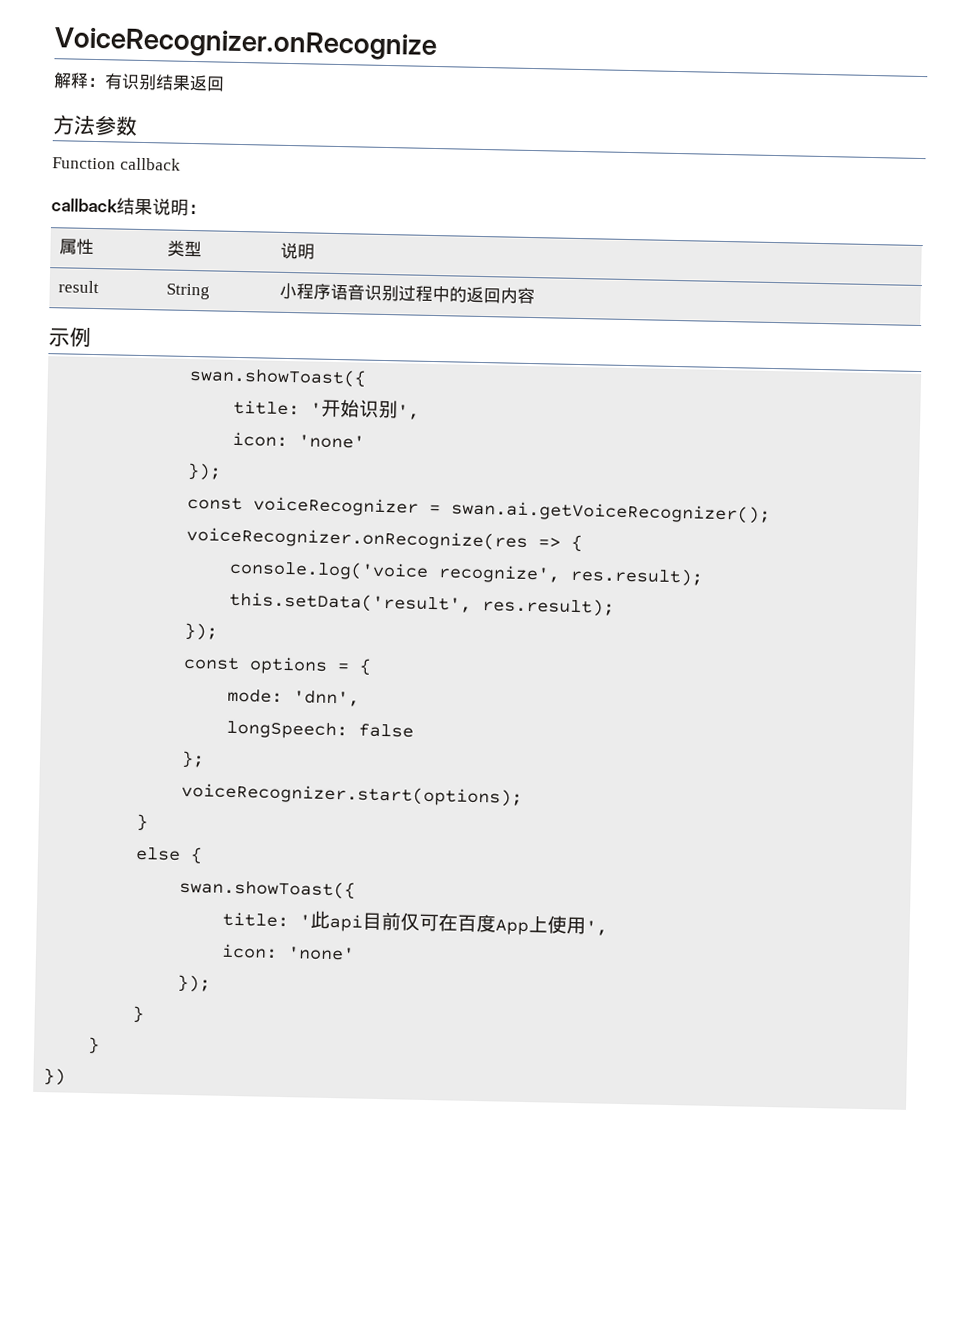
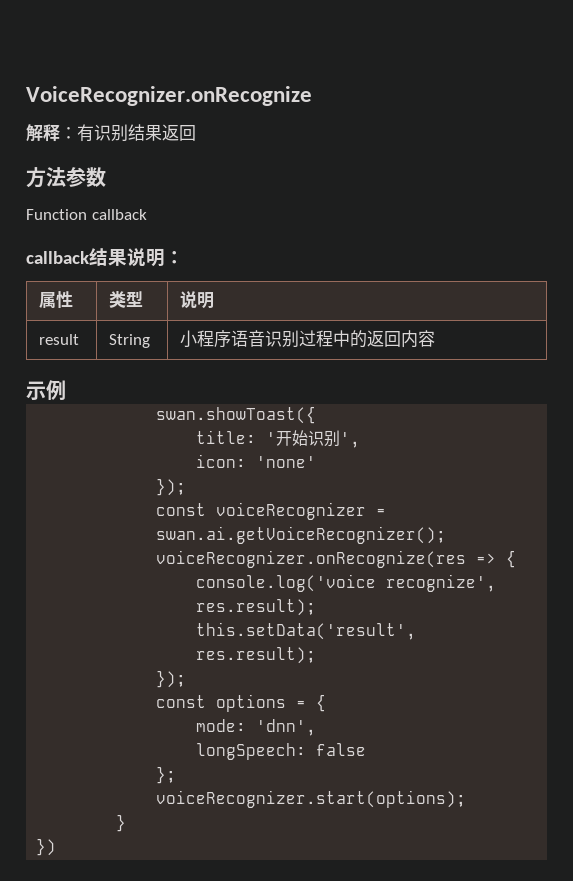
- else {
- swan.showToast({
- title: '此api目前仅可在百度App上使用',
- icon: 'none'
- });
- }
- }

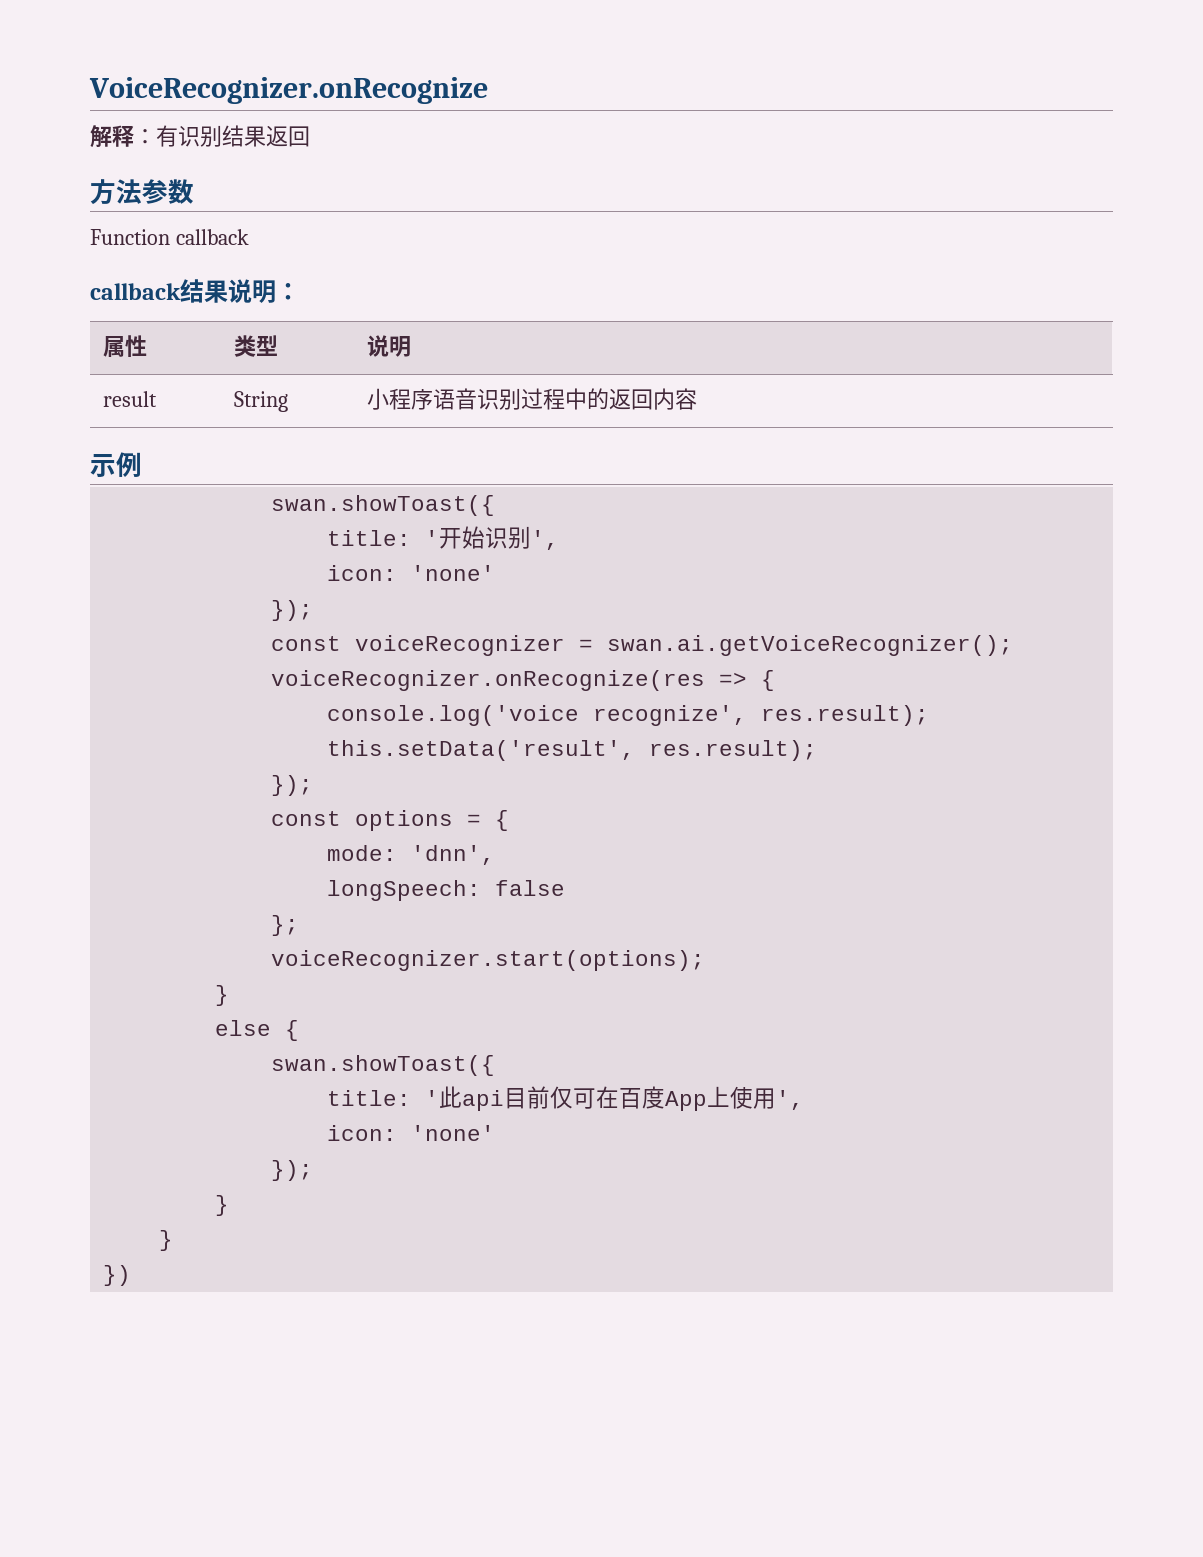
+ else {
+ swan.showToast({
+ title: '此api目前仅可在百度App上使用',
+ icon: 'none'
+ });
+ }
+ }

